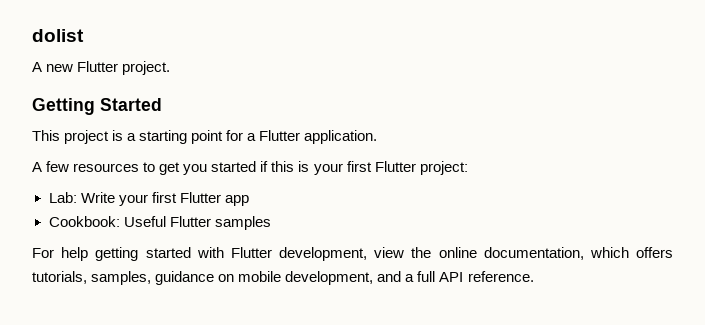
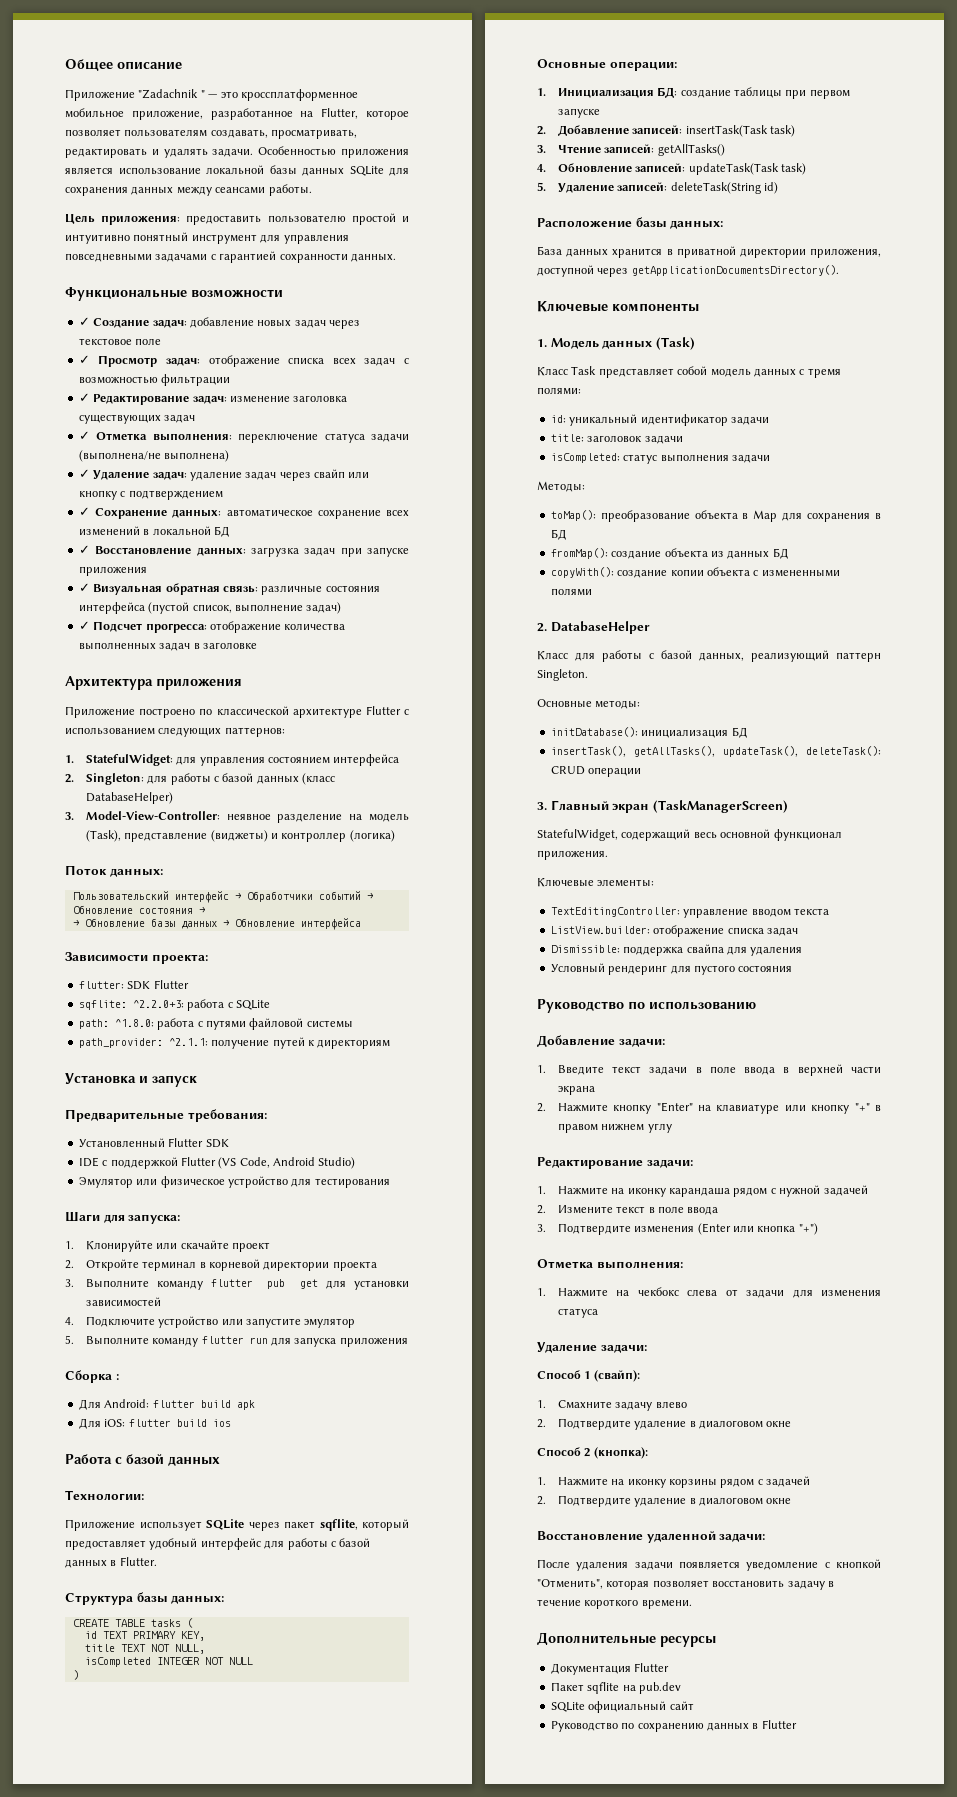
- dolist
- A new Flutter project.
- Getting Started
- This project is a starting point for a Flutter application.
- A few resources to get you started if this is your first Flutter project:
- Lab: Write your first Flutter app
- Cookbook: Useful Flutter samples
- For help getting started with Flutter development, view the online documentation, which offers tutorials, samples, guidance on mobile development, and a full API reference.
+ Общее описание
+ Приложение "Zadachnik " — это кроссплатформенное мобильное приложение, разработанное на Flutter, которое позволяет пользователям создавать, просматривать, редактировать и удалять задачи. Особенностью приложения является использование локальной базы данных SQLite для сохранения данных между сеансами работы.
+ Цель приложения: предоставить пользователю простой и интуитивно понятный инструмент для управления повседневными задачами с гарантией сохранности данных.
+ Функциональные возможности
+ ✓ Создание задач: добавление новых задач через текстовое поле
+ ✓ Просмотр задач: отображение списка всех задач с возможностью фильтрации
+ ✓ Редактирование задач: изменение заголовка существующих задач
+ ✓ Отметка выполнения: переключение статуса задачи (выполнена/не выполнена)
+ ✓ Удаление задач: удаление задач через свайп или кнопку с подтверждением
+ ✓ Сохранение данных: автоматическое сохранение всех изменений в локальной БД
+ ✓ Восстановление данных: загрузка задач при запуске приложения
+ ✓ Визуальная обратная связь: различные состояния интерфейса (пустой список, выполнение задач)
+ ✓ Подсчет прогресса: отображение количества выполненных задач в заголовке
+ Архитектура приложения
+ Приложение построено по классической архитектуре Flutter с использованием следующих паттернов:
+ 1. StatefulWidget: для управления состоянием интерфейса
+ 2. Singleton: для работы с базой данных (класс DatabaseHelper)
+ 3. Model-View-Controller: неявное разделение на модель (Task), представление (виджеты) и контроллер (логика)
+ Поток данных:
+ Пользовательский интерфейс → Обработчики событий → Обновление состояния →
+ → Обновление базы данных → Обновление интерфейса
+ Зависимости проекта:
+ flutter: SDK Flutter
+ sqflite: ^2.2.0+3: работа с SQLite
+ path: ^1.8.0: работа с путями файловой системы
+ path_provider: ^2.1.1: получение путей к директориям
+ Установка и запуск
+ Предварительные требования:
+ Установленный Flutter SDK
+ IDE с поддержкой Flutter (VS Code, Android Studio)
+ Эмулятор или физическое устройство для тестирования
+ Шаги для запуска:
+ 1. Клонируйте или скачайте проект
+ 2. Откройте терминал в корневой директории проекта
+ 3. Выполните команду flutter pub get для установки зависимостей
+ 4. Подключите устройство или запустите эмулятор
+ 5. Выполните команду flutter run для запуска приложения
+ Сборка :
+ Для Android: flutter build apk
+ Для iOS: flutter build ios
+ Работа с базой данных
+ Технологии:
+ Приложение использует SQLite через пакет sqflite, который предоставляет удобный интерфейс для работы с базой данных в Flutter.
+ Структура базы данных:
+ CREATE TABLE tasks (
+ id TEXT PRIMARY KEY,
+ title TEXT NOT NULL,
+ isCompleted INTEGER NOT NULL
+ )
+ Основные операции:
+ 1. Инициализация БД: создание таблицы при первом запуске
+ 2. Добавление записей: insertTask(Task task)
+ 3. Чтение записей: getAllTasks()
+ 4. Обновление записей: updateTask(Task task)
+ 5. Удаление записей: deleteTask(String id)
+ Расположение базы данных:
+ База данных хранится в приватной директории приложения, доступной через getApplicationDocumentsDirectory().
+ Ключевые компоненты
+ 1. Модель данных (Task)
+ Класс Task представляет собой модель данных с тремя полями:
+ id: уникальный идентификатор задачи
+ title: заголовок задачи
+ isCompleted: статус выполнения задачи
+ Методы:
+ toMap(): преобразование объекта в Map для сохранения в БД
+ fromMap(): создание объекта из данных БД
+ copyWith(): создание копии объекта с измененными полями
+ 2. DatabaseHelper
+ Класс для работы с базой данных, реализующий паттерн Singleton.
+ Основные методы:
+ initDatabase(): инициализация БД
+ insertTask(), getAllTasks(), updateTask(), deleteTask(): CRUD операции
+ 3. Главный экран (TaskManagerScreen)
+ StatefulWidget, содержащий весь основной функционал приложения.
+ Ключевые элементы:
+ TextEditingController: управление вводом текста
+ ListView.builder: отображение списка задач
+ Dismissible: поддержка свайпа для удаления
+ Условный рендеринг для пустого состояния
+ Руководство по использованию
+ Добавление задачи:
+ 1. Введите текст задачи в поле ввода в верхней части экрана
+ 2. Нажмите кнопку "Enter" на клавиатуре или кнопку "+" в правом нижнем углу
+ Редактирование задачи:
+ 1. Нажмите на иконку карандаша рядом с нужной задачей
+ 2. Измените текст в поле ввода
+ 3. Подтвердите изменения (Enter или кнопка "+")
+ Отметка выполнения:
+ 1. Нажмите на чекбокс слева от задачи для изменения статуса
+ Удаление задачи:
+ Способ 1 (свайп):
+ 1. Смахните задачу влево
+ 2. Подтвердите удаление в диалоговом окне
+ Способ 2 (кнопка):
+ 1. Нажмите на иконку корзины рядом с задачей
+ 2. Подтвердите удаление в диалоговом окне
+ Восстановление удаленной задачи:
+ После удаления задачи появляется уведомление с кнопкой "Отменить", которая позволяет восстановить задачу в течение короткого времени.
+ Дополнительные ресурсы
+ Документация Flutter
+ Пакет sqflite на pub.dev
+ SQLite официальный сайт
+ Руководство по сохранению данных в Flutter

